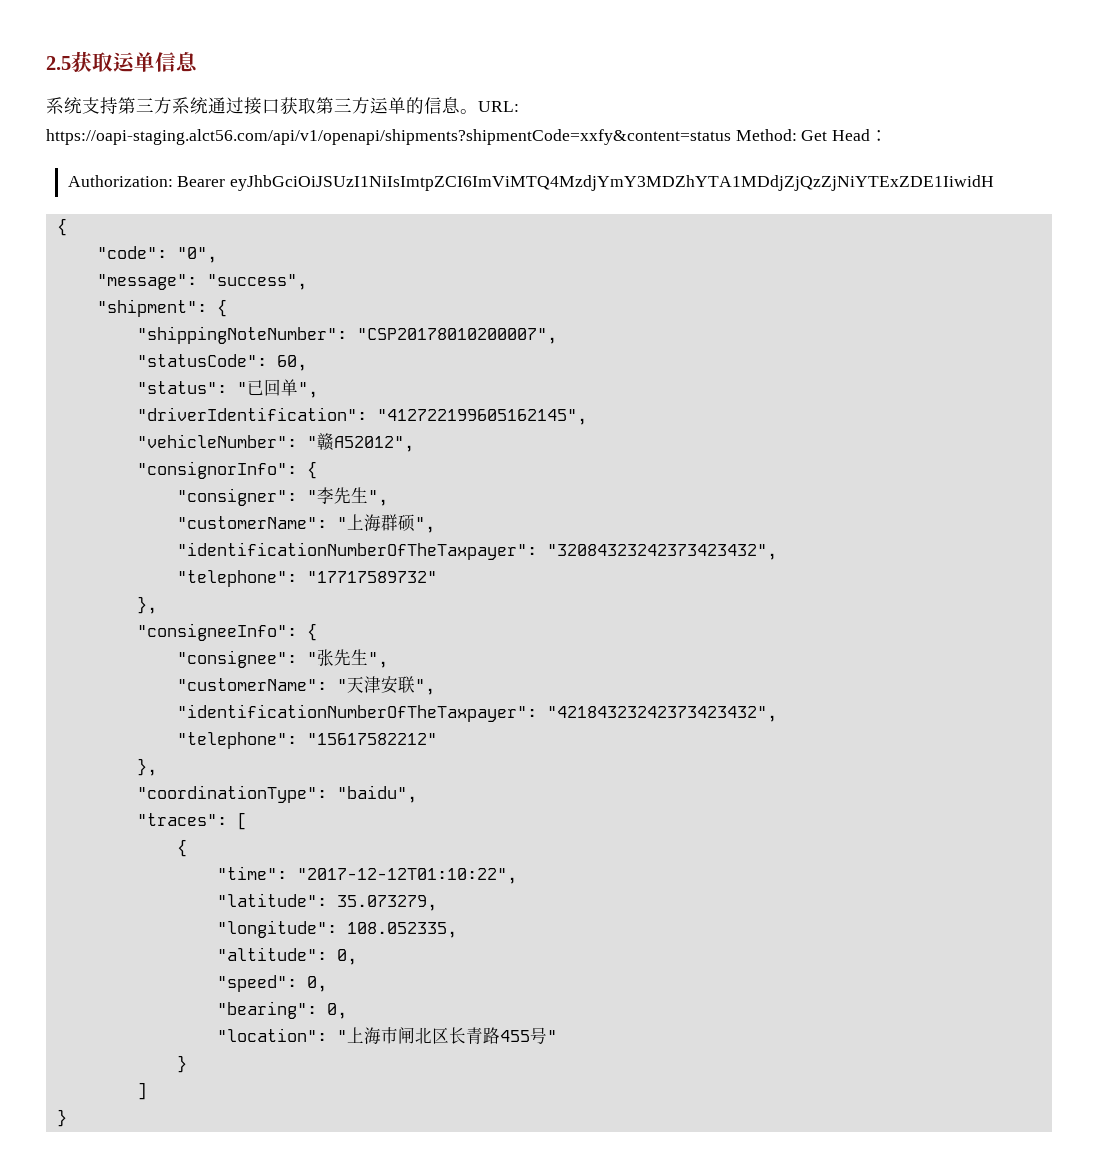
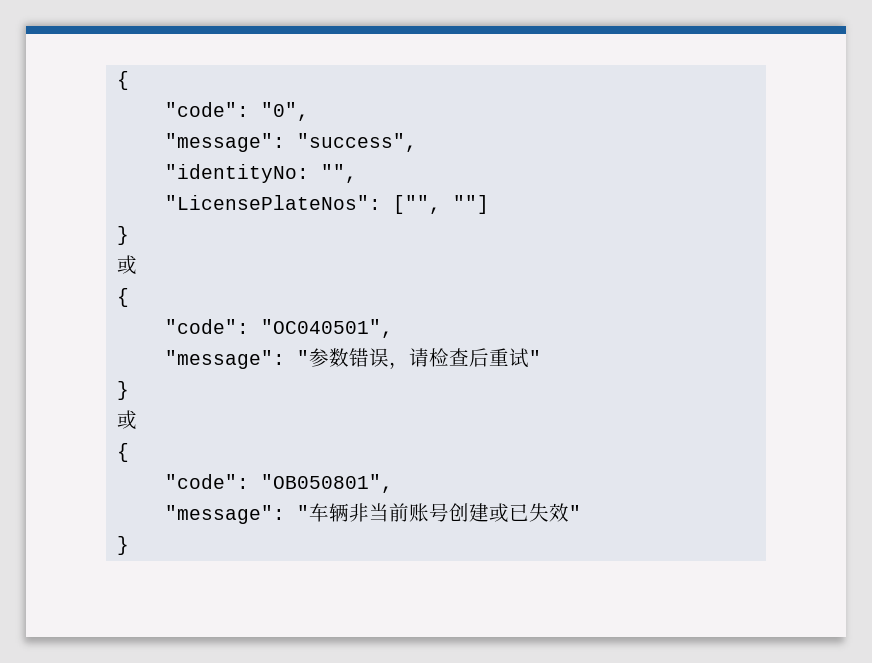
- 2.5获取运单信息
- 系统支持第三方系统通过接口获取第三方运单的信息。URL: https://oapi-staging.alct56.com/api/v1/openapi/shipments?shipmentCode=xxfy&content=status Method: Get Head：
- Authorization: Bearer eyJhbGciOiJSUzI1NiIsImtpZCI6ImViMTQ4MzdjYmY3MDZhYTA1MDdjZjQzZjNiYTExZDE1IiwidH
- "shipment": {
- "shippingNoteNumber": "CSP20178010200007",
- "statusCode": 60,
- "status": "已回单",
- "driverIdentification": "412722199605162145",
- "vehicleNumber": "赣A52012",
- "consignorInfo": {
- "consigner": "李先生",
- "customerName": "上海群硕",
- "identificationNumberOfTheTaxpayer": "32084323242373423432",
- "telephone": "17717589732"
- },
- "consigneeInfo": {
- "consignee": "张先生",
- "customerName": "天津安联",
- "identificationNumberOfTheTaxpayer": "42184323242373423432",
- "telephone": "15617582212"
- },
- "coordinationType": "baidu",
- "traces": [
+ "identityNo: "",
+ "LicensePlateNos": ["", ""]
+ }
+ 或
  {
- "time": "2017-12-12T01:10:22",
- "latitude": 35.073279,
- "longitude": 108.052335,
- "altitude": 0,
- "speed": 0,
- "bearing": 0,
- "location": "上海市闸北区长青路455号"
+ "code": "OC040501",
+ "message": "参数错误，请检查后重试"
  }
- ]
+ 或
+ {
+ "code": "OB050801",
+ "message": "车辆非当前账号创建或已失效"

